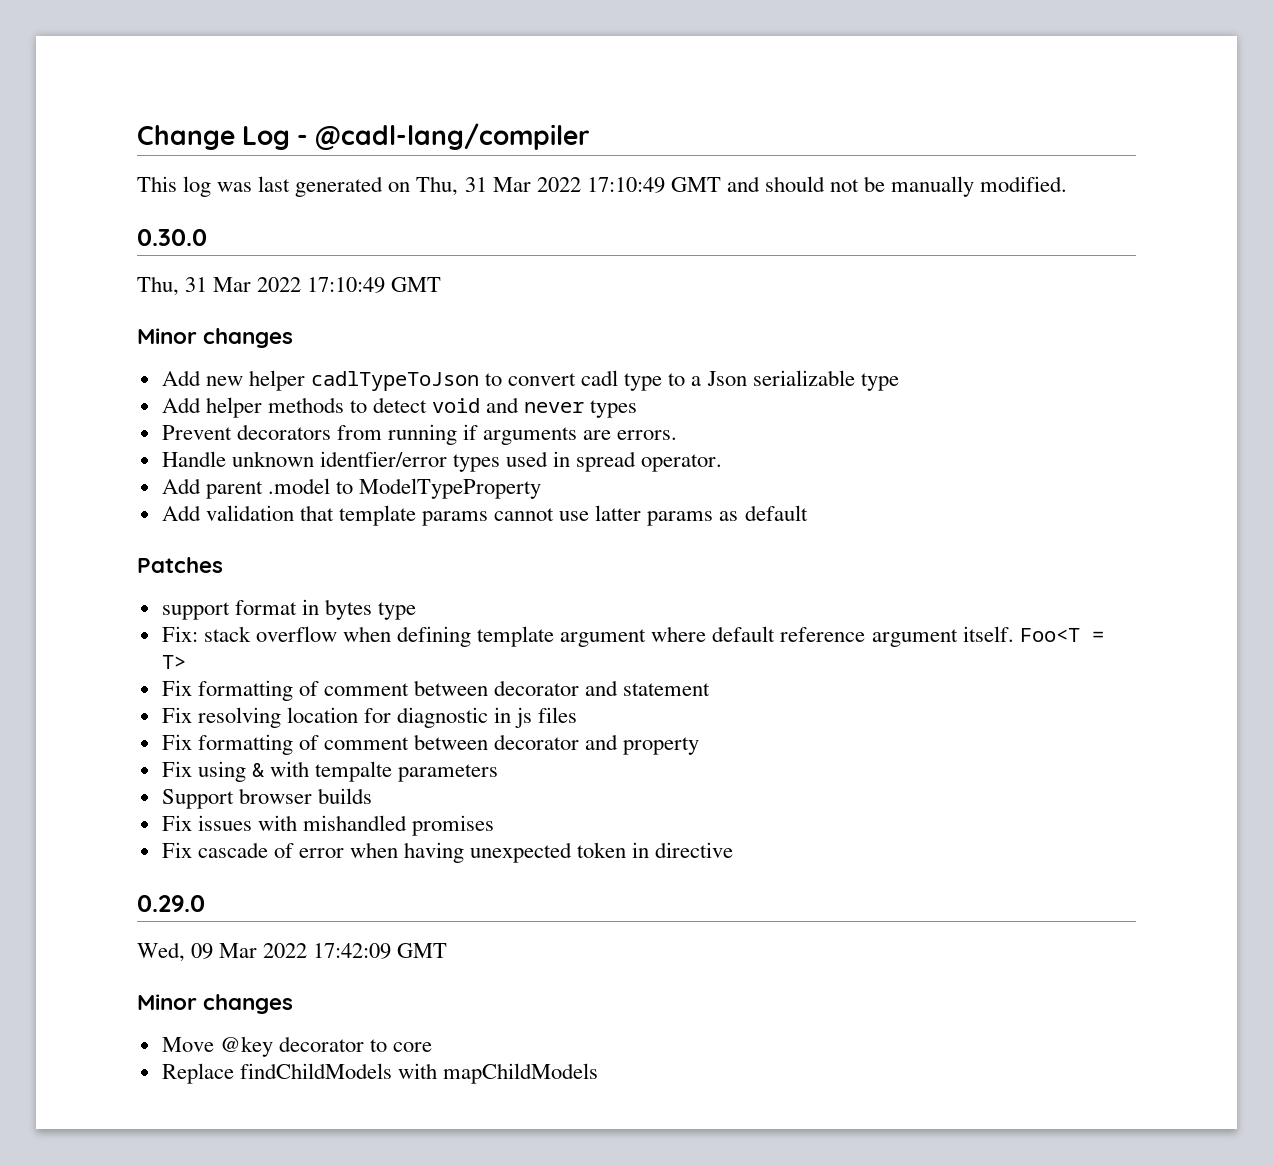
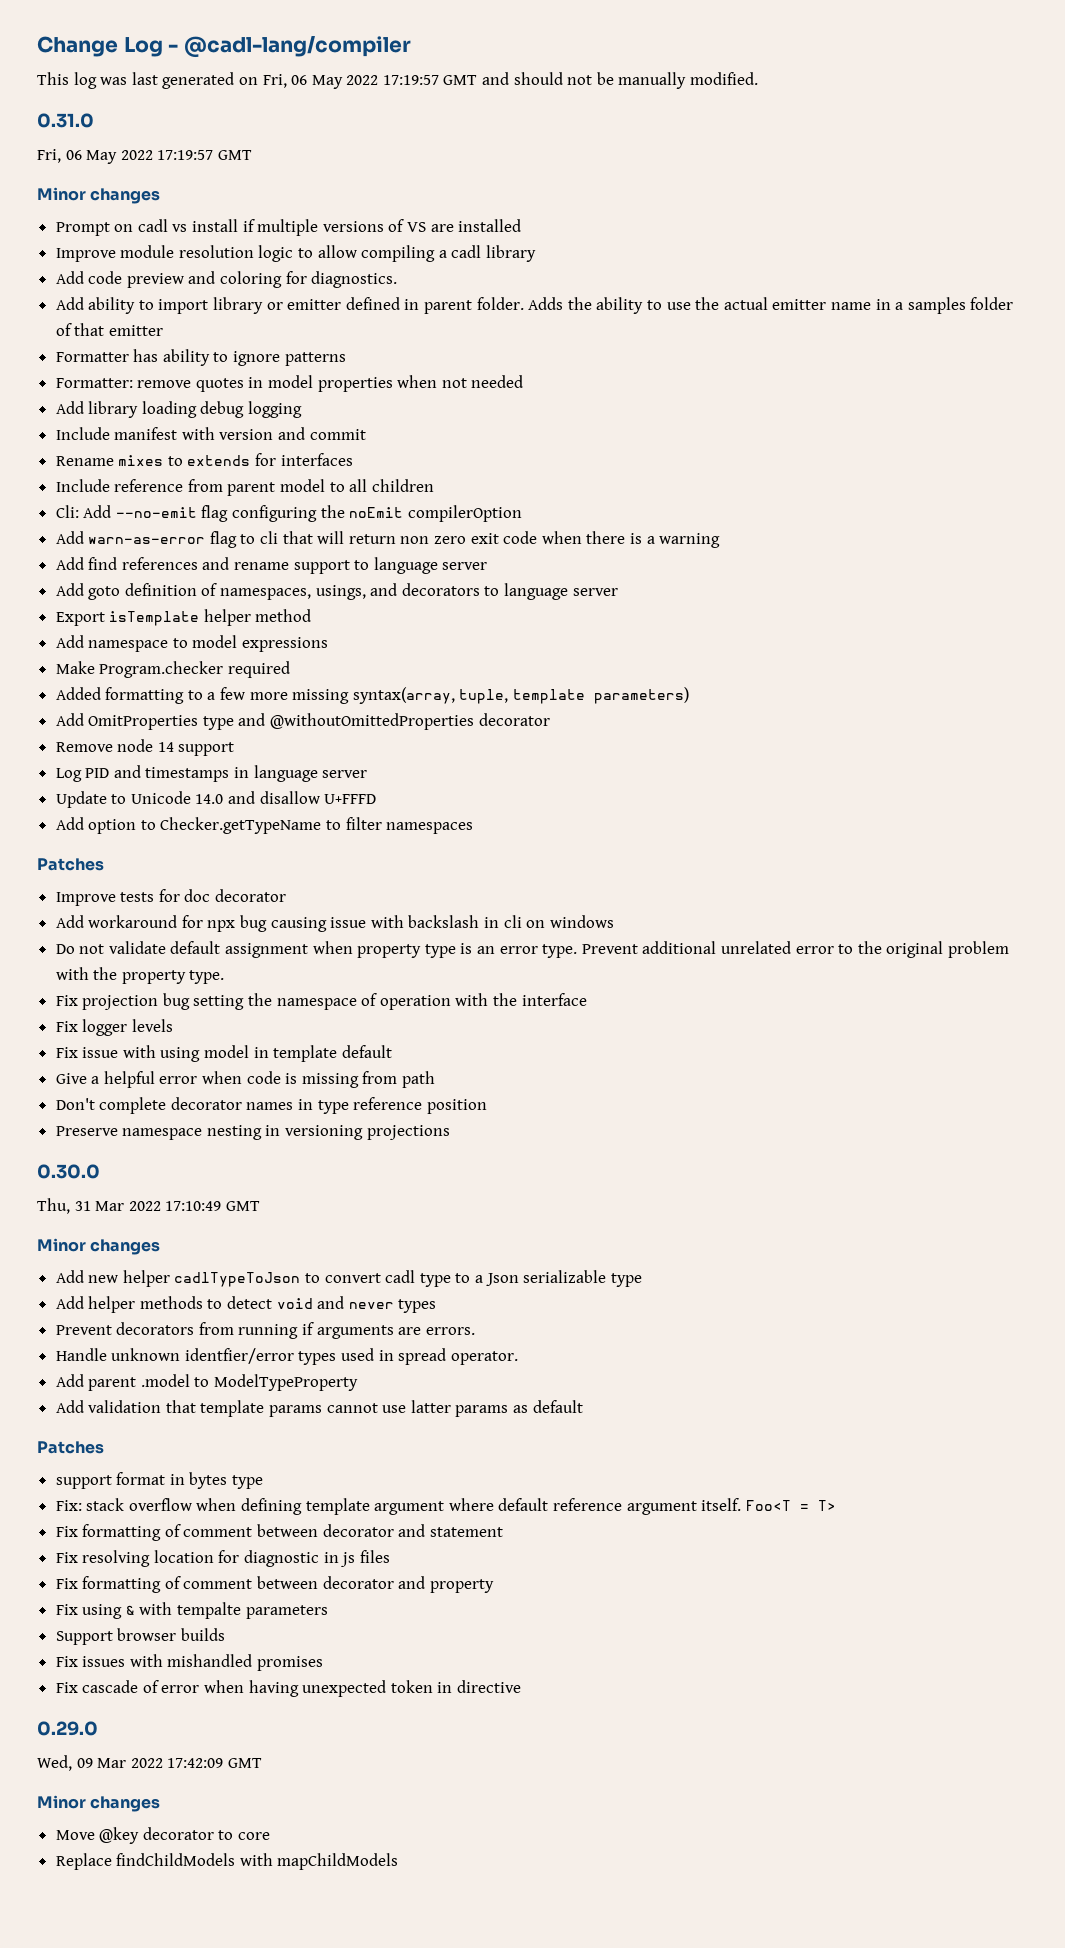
- This log was last generated on Thu, 31 Mar 2022 17:10:49 GMT and should not be manually modified.
+ This log was last generated on Fri, 06 May 2022 17:19:57 GMT and should not be manually modified.
+ 0.31.0
+ Fri, 06 May 2022 17:19:57 GMT
+ Minor changes
+ Prompt on cadl vs install if multiple versions of VS are installed
+ Improve module resolution logic to allow compiling a cadl library
+ Add code preview and coloring for diagnostics.
+ Add ability to import library or emitter defined in parent folder. Adds the ability to use the actual emitter name in a samples folder of that emitter
+ Formatter has ability to ignore patterns
+ Formatter: remove quotes in model properties when not needed
+ Add library loading debug logging
+ Include manifest with version and commit
+ Rename mixes to extends for interfaces
+ Include reference from parent model to all children
+ Cli: Add --no-emit flag configuring the noEmit compilerOption
+ Add warn-as-error flag to cli that will return non zero exit code when there is a warning
+ Add find references and rename support to language server
+ Add goto definition of namespaces, usings, and decorators to language server
+ Export isTemplate helper method
+ Add namespace to model expressions
+ Make Program.checker required
+ Added formatting to a few more missing syntax(array, tuple, template parameters)
+ Add OmitProperties type and @withoutOmittedProperties decorator
+ Remove node 14 support
+ Log PID and timestamps in language server
+ Update to Unicode 14.0 and disallow U+FFFD
+ Add option to Checker.getTypeName to filter namespaces
+ Patches
+ Improve tests for doc decorator
+ Add workaround for npx bug causing issue with backslash in cli on windows
+ Do not validate default assignment when property type is an error type. Prevent additional unrelated error to the original problem with the property type.
+ Fix projection bug setting the namespace of operation with the interface
+ Fix logger levels
+ Fix issue with using model in template default
+ Give a helpful error when code is missing from path
+ Don't complete decorator names in type reference position
+ Preserve namespace nesting in versioning projections

